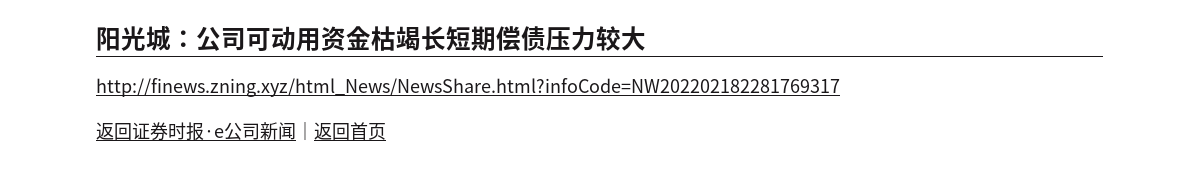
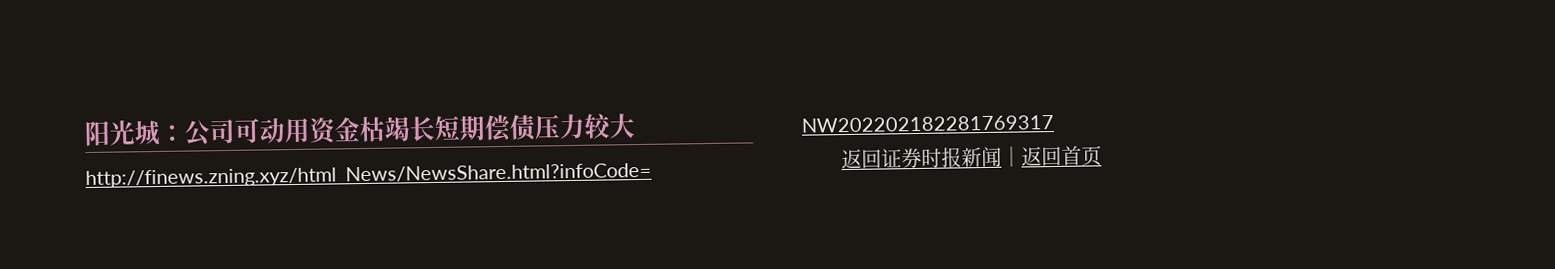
- 返回证券时报·e公司新闻｜返回首页
+ 返回证券时报新闻｜返回首页

